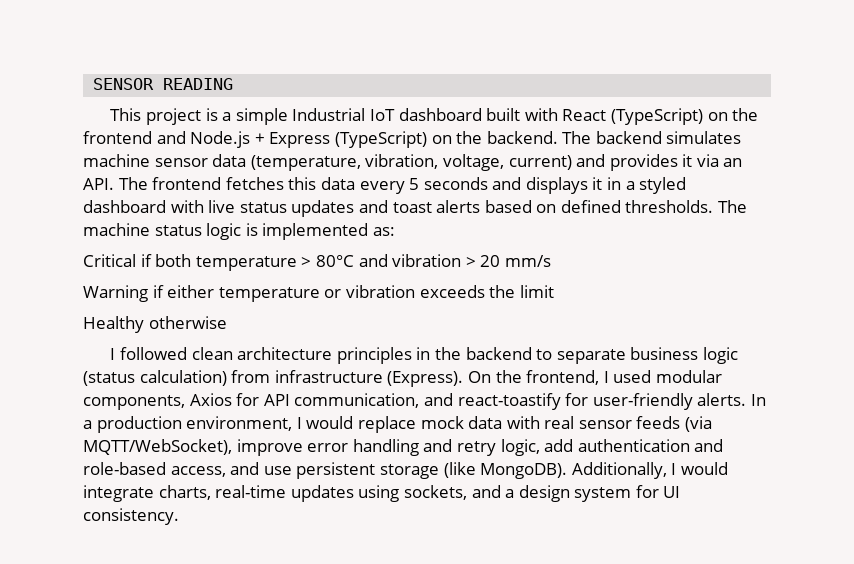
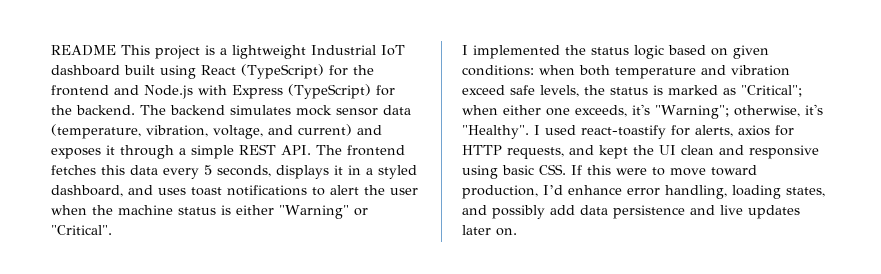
- SENSOR READING
- This project is a simple Industrial IoT dashboard built with React (TypeScript) on the frontend and Node.js + Express (TypeScript) on the backend.
+ README This project is a lightweight Industrial IoT dashboard built using React (TypeScript) for the frontend and Node.js with Express (TypeScript) for the backend.
- The backend simulates machine sensor data (temperature, vibration, voltage, current) and provides it via an API. The frontend fetches this data every 5 seconds and displays it in a styled dashboard with live status updates and toast alerts based on defined thresholds. The machine status logic is implemented as:
- Critical if both temperature > 80°C and vibration > 20 mm/s
- Warning if either temperature or vibration exceeds the limit
- Healthy otherwise
- I followed clean architecture principles in the backend to separate business logic (status calculation) from infrastructure (Express). On the frontend, I used modular components, Axios for API communication, and react-toastify for user-friendly alerts. In a production environment, I would replace mock data with real sensor feeds (via MQTT/WebSocket), improve error handling and retry logic, add authentication and role-based access, and use persistent storage (like MongoDB). Additionally, I would integrate charts, real-time updates using sockets, and a design system for UI consistency.
+ The backend simulates mock sensor data (temperature, vibration, voltage, and current) and exposes it through a simple REST API. The frontend fetches this data every 5 seconds, displays it in a styled dashboard, and uses toast notifications to alert the user when the machine status is either "Warning" or "Critical".
+ I implemented the status logic based on given conditions: when both temperature and vibration exceed safe levels, the status is marked as "Critical"; when either one exceeds, it's "Warning"; otherwise, it's "Healthy". I used react-toastify for alerts, axios for HTTP requests, and kept the UI clean and responsive using basic CSS. If this were to move toward production, I’d enhance error handling, loading states, and possibly add data persistence and live updates later on.

